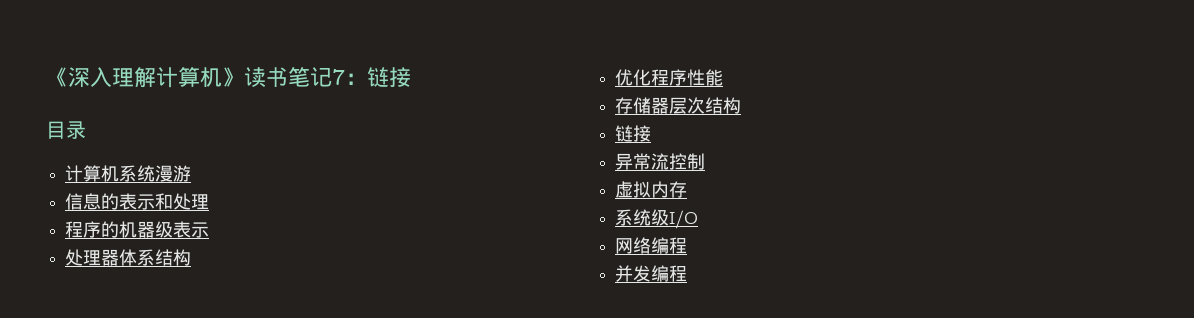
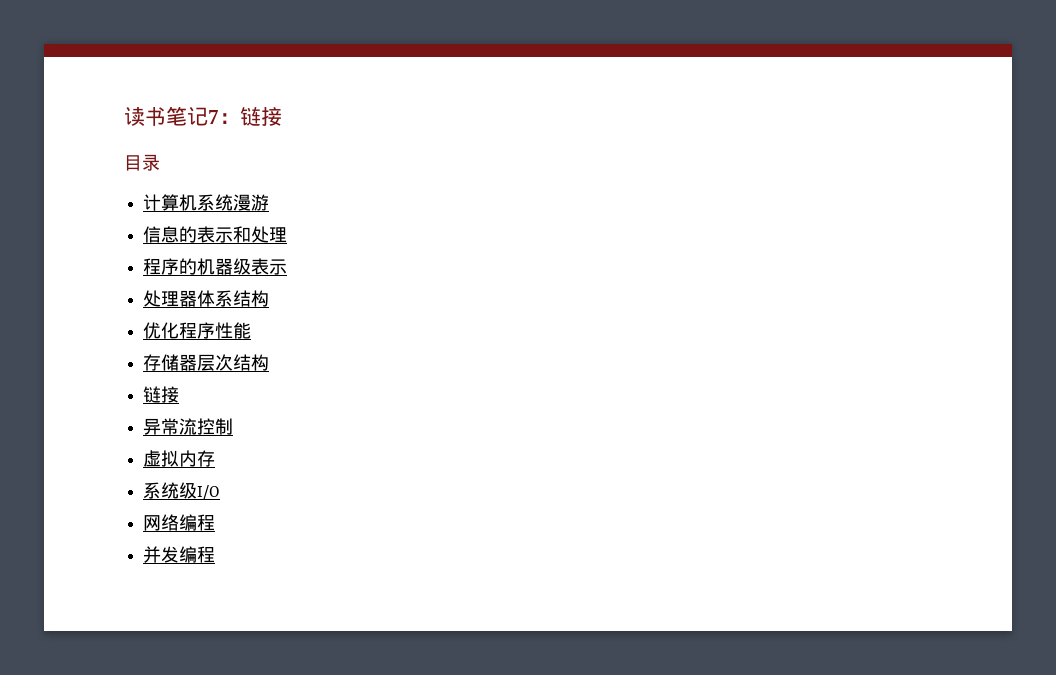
- 《深入理解计算机》读书笔记7：链接
+ 读书笔记7：链接

